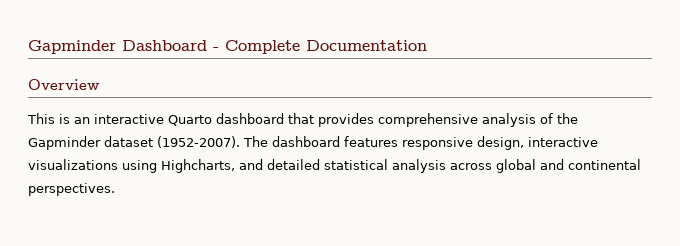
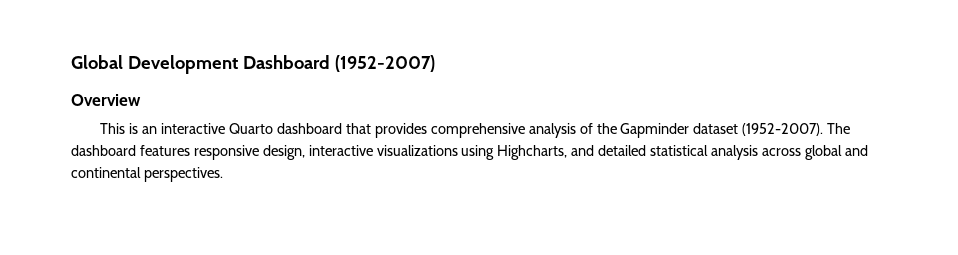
- Gapminder Dashboard - Complete Documentation
+ Global Development Dashboard (1952-2007)

